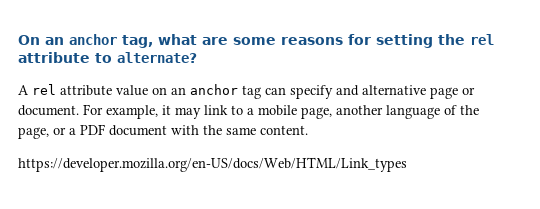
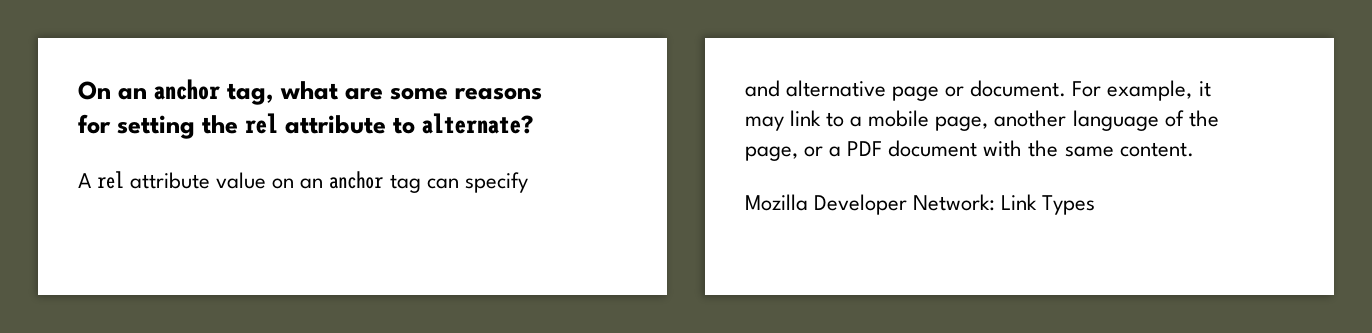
- https://developer.mozilla.org/en-US/docs/Web/HTML/Link_types
+ Mozilla Developer Network: Link Types

